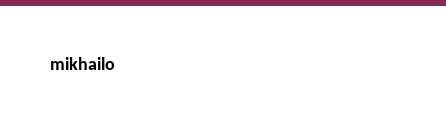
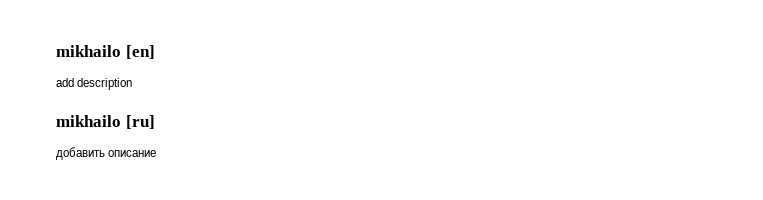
- mikhailo
+ mikhailo [en]
+ add description
+ mikhailo [ru]
+ добавить описание

